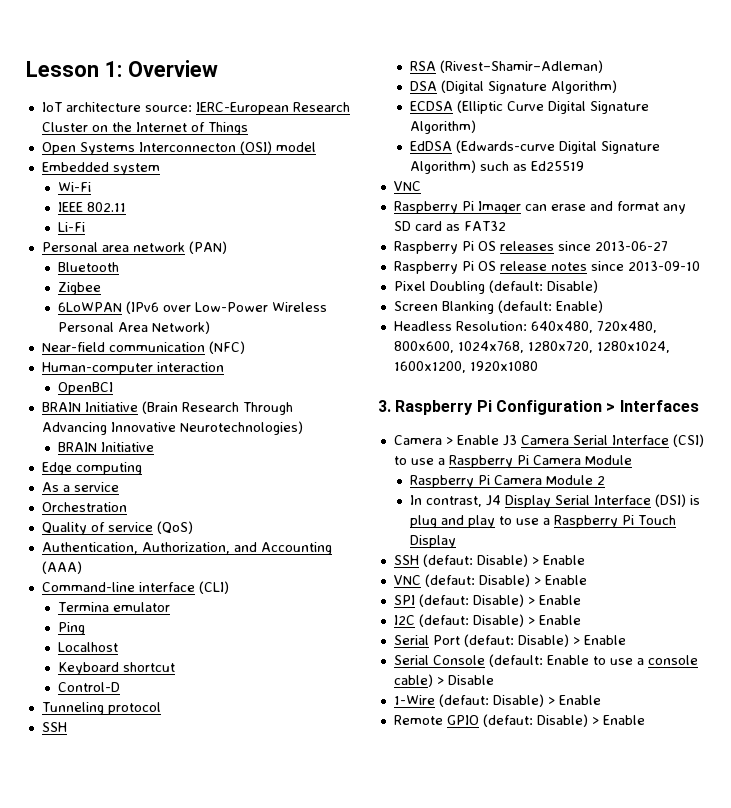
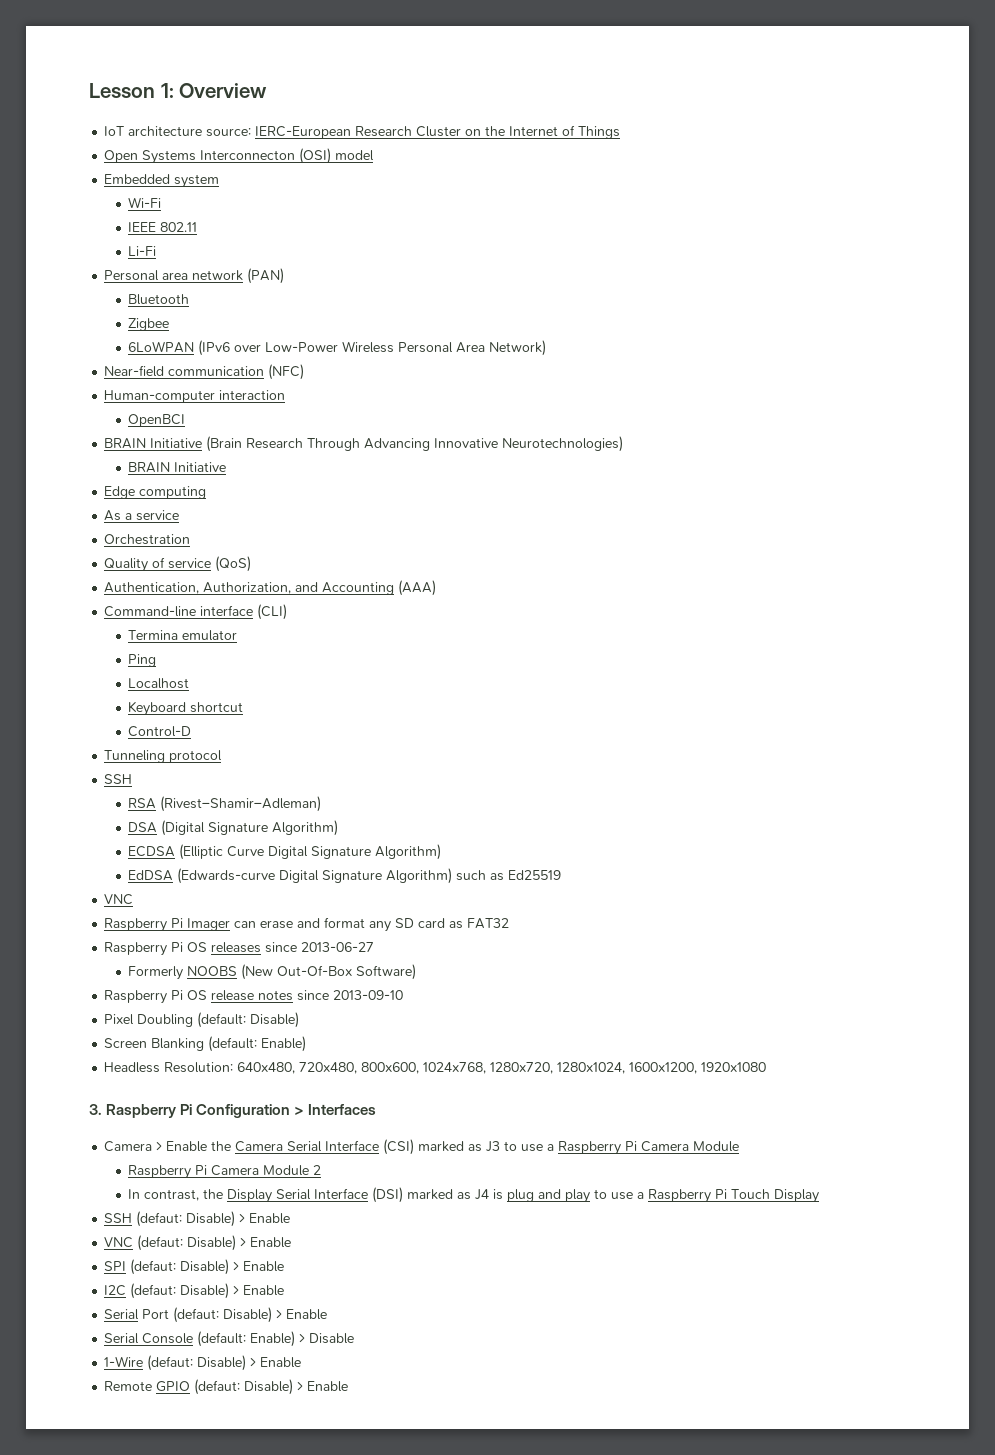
+ Formerly NOOBS (New Out-Of-Box Software)
- Camera > Enable J3 Camera Serial Interface (CSI) to use a Raspberry Pi Camera Module
+ Camera > Enable the Camera Serial Interface (CSI) marked as J3 to use a Raspberry Pi Camera Module
- In contrast, J4 Display Serial Interface (DSI) is plug and play to use a Raspberry Pi Touch Display
+ In contrast, the Display Serial Interface (DSI) marked as J4 is plug and play to use a Raspberry Pi Touch Display
- Serial Console (default: Enable to use a console cable) > Disable
+ Serial Console (default: Enable) > Disable

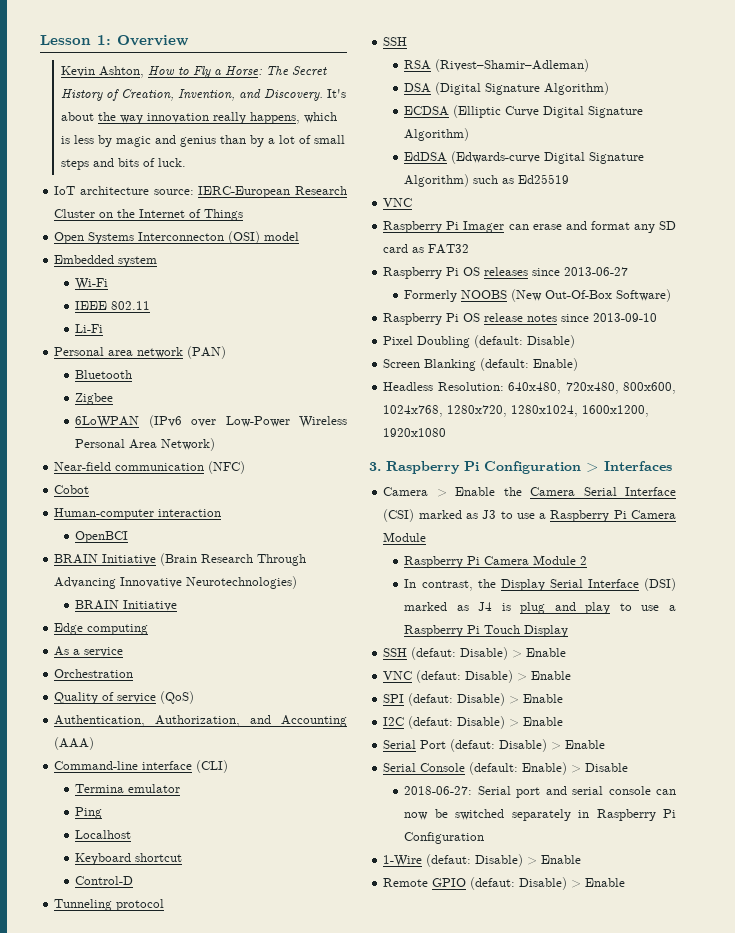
+ Kevin Ashton, How to Fly a Horse: The Secret History of Creation, Invention, and Discovery. It's about the way innovation really happens, which is less by magic and genius than by a lot of small steps and bits of luck.
+ Cobot
+ 2018-06-27: Serial port and serial console can now be switched separately in Raspberry Pi Configuration

